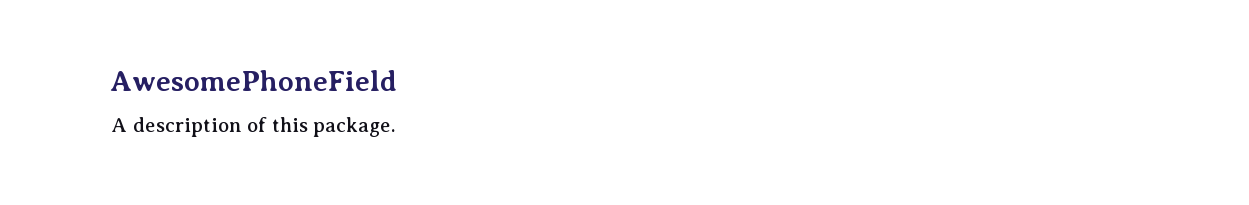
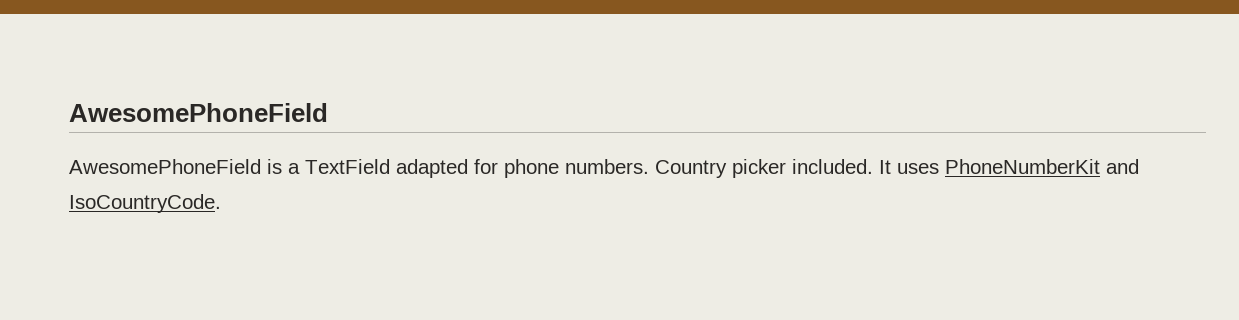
- A description of this package.
+ AwesomePhoneField is a TextField adapted for phone numbers. Country picker included. It uses PhoneNumberKit and IsoCountryCode.

